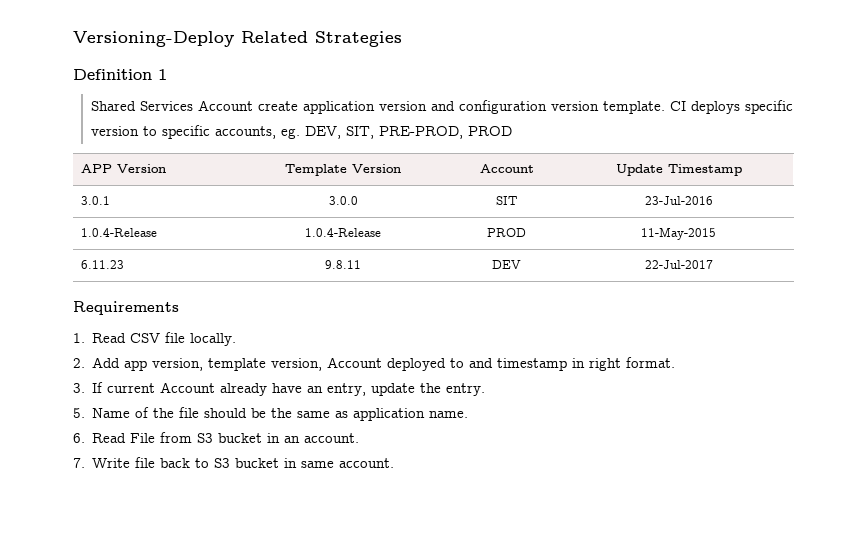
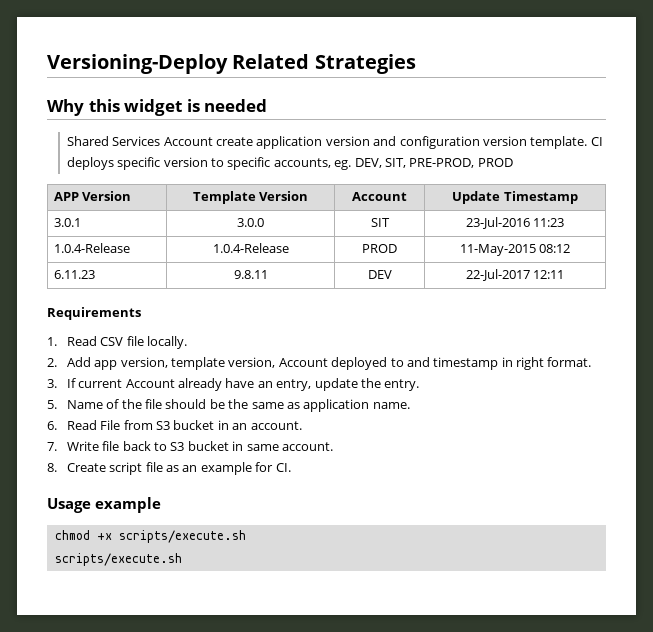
- Definition 1
+ Why this widget is needed
- 3.0.1 | 3.0.0 | SIT | 23-Jul-2016
+ 3.0.1 | 3.0.0 | SIT | 23-Jul-2016 11:23
- 1.0.4-Release | 1.0.4-Release | PROD | 11-May-2015
+ 1.0.4-Release | 1.0.4-Release | PROD | 11-May-2015 08:12
- 6.11.23 | 9.8.11 | DEV | 22-Jul-2017
+ 6.11.23 | 9.8.11 | DEV | 22-Jul-2017 12:11
+ 8. Create script file as an example for CI.
+ Usage example
+ chmod +x scripts/execute.sh
+ scripts/execute.sh

